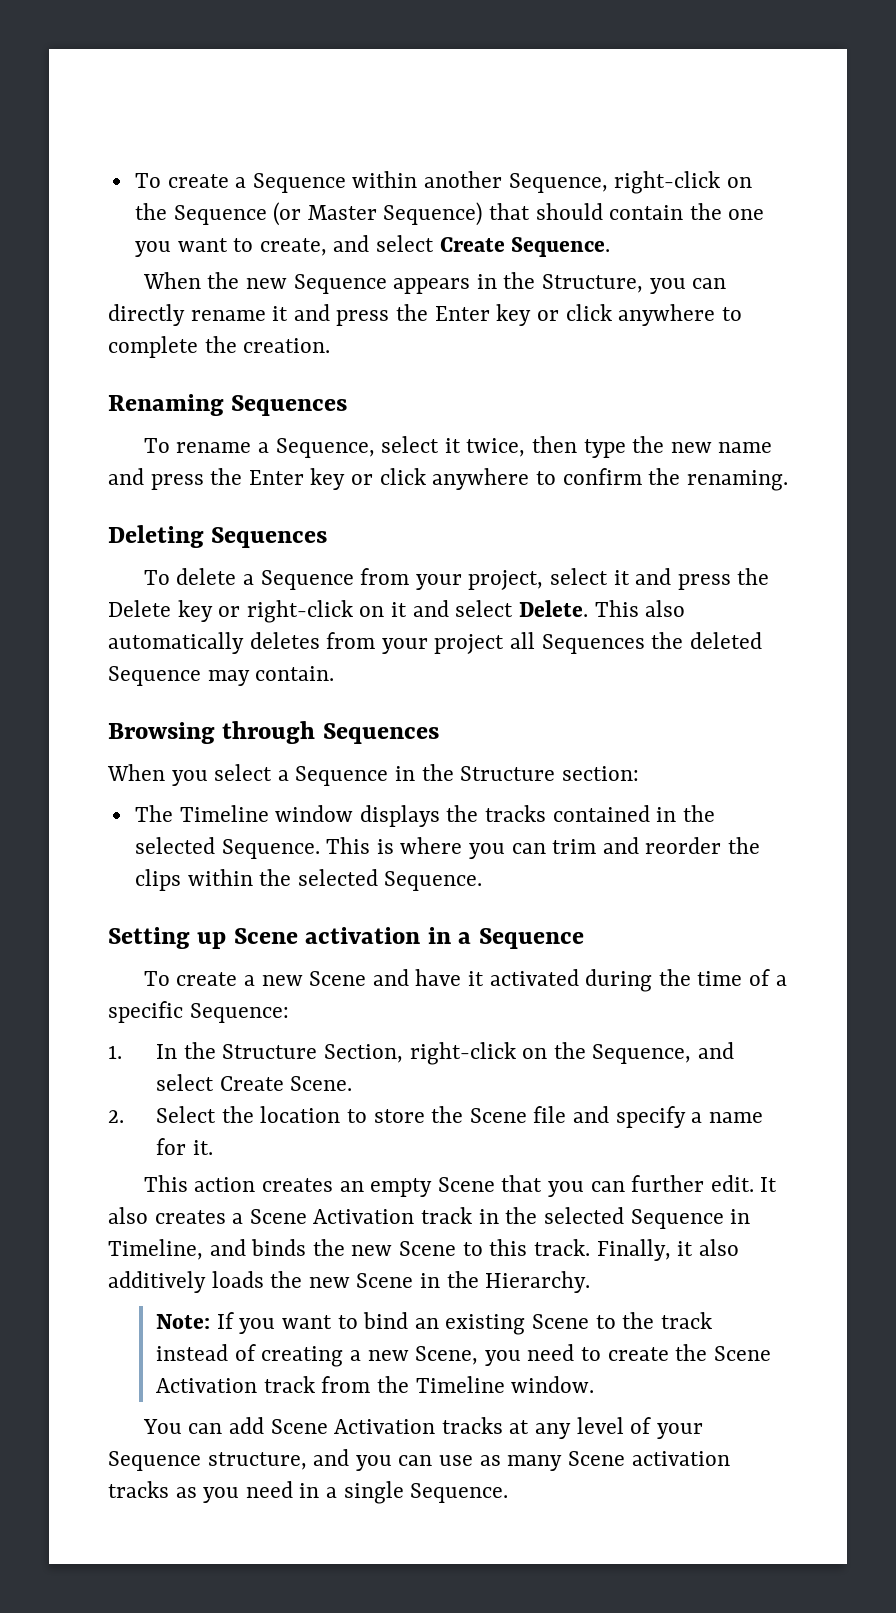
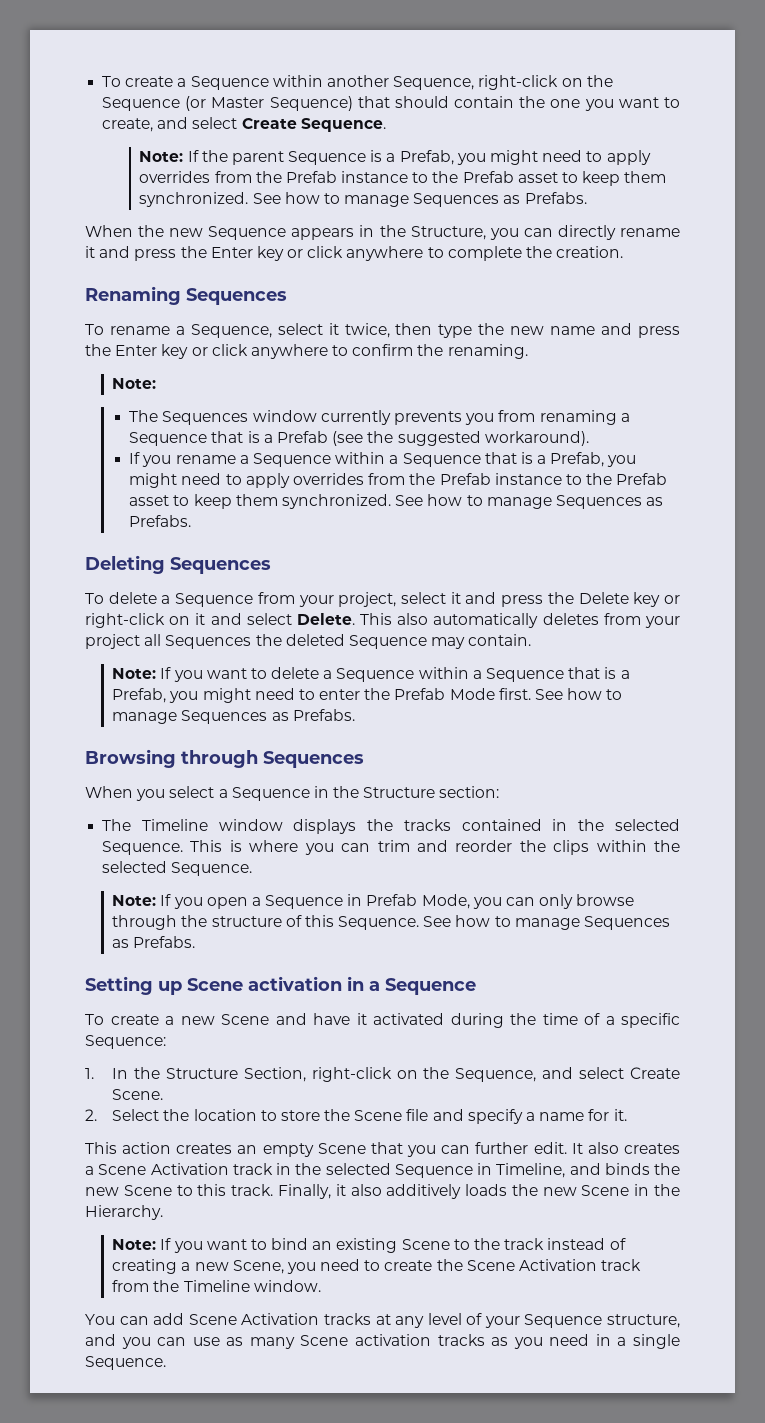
+ Note: If the parent Sequence is a Prefab, you might need to apply overrides from the Prefab instance to the Prefab asset to keep them synchronized. See how to manage Sequences as Prefabs.
  To rename a Sequence, select it twice, then type the new name and press the Enter key or click anywhere to confirm the renaming.
+ Note:
+ The Sequences window currently prevents you from renaming a Sequence that is a Prefab (see the suggested workaround).
+ If you rename a Sequence within a Sequence that is a Prefab, you might need to apply overrides from the Prefab instance to the Prefab asset to keep them synchronized. See how to manage Sequences as Prefabs.
+ Note: If you want to delete a Sequence within a Sequence that is a Prefab, you might need to enter the Prefab Mode first. See how to manage Sequences as Prefabs.
+ Note: If you open a Sequence in Prefab Mode, you can only browse through the structure of this Sequence. See how to manage Sequences as Prefabs.

